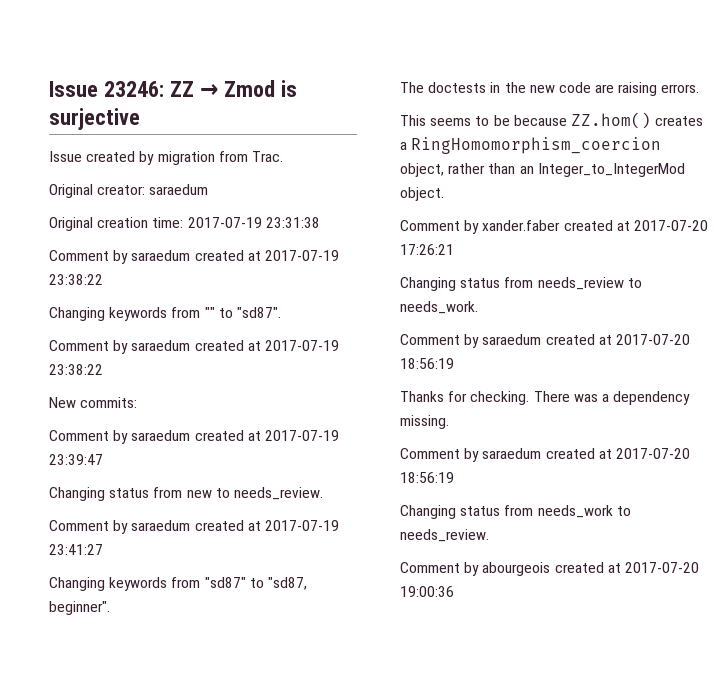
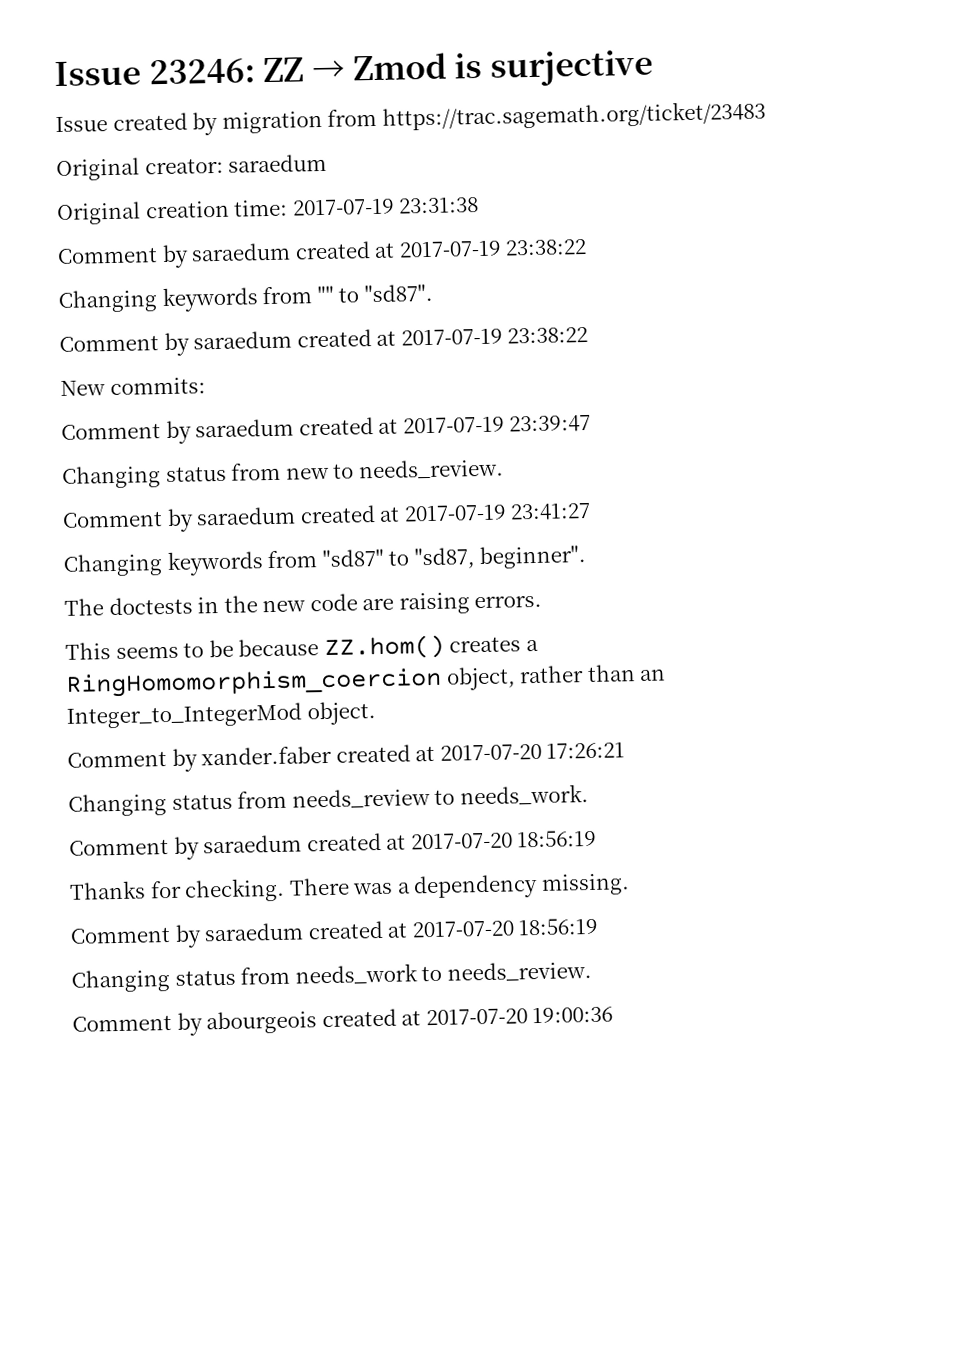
- Issue created by migration from Trac.
+ Issue created by migration from https://trac.sagemath.org/ticket/23483

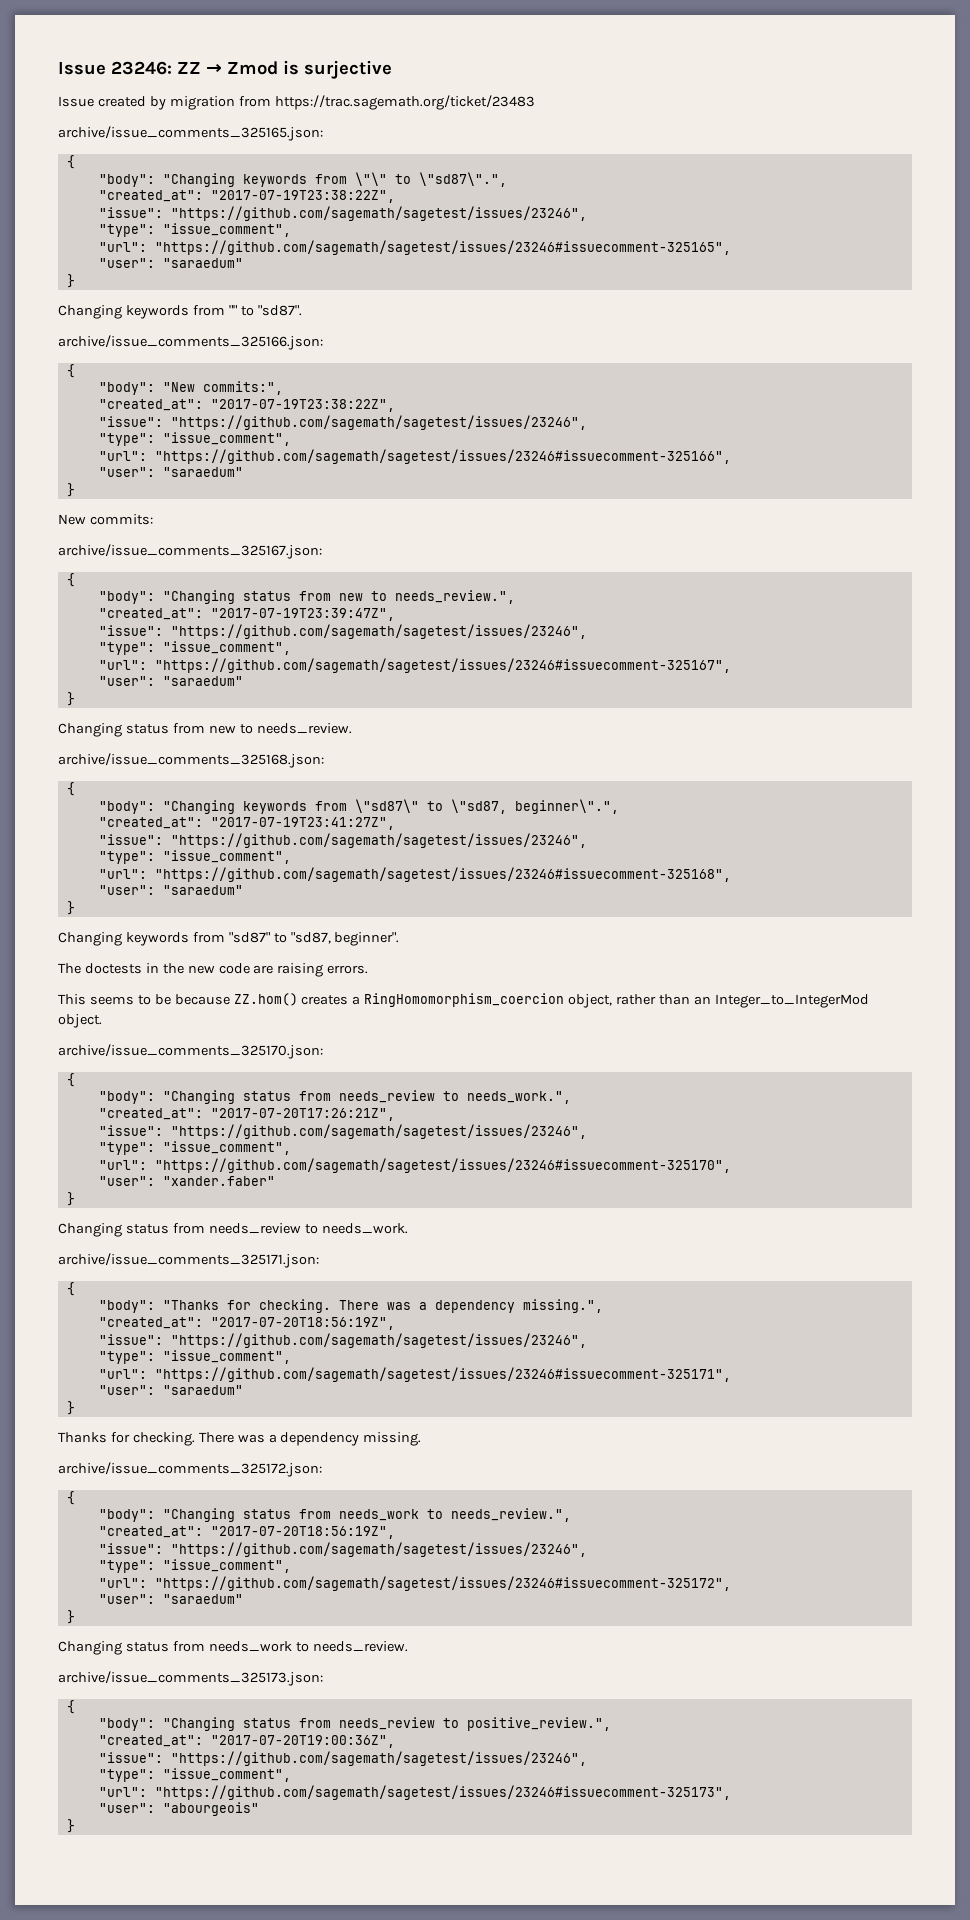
- Original creator: saraedum
- Original creation time: 2017-07-19 23:31:38
- Comment by saraedum created at 2017-07-19 23:38:22
+ archive/issue_comments_325165.json:
+ {
+ "body": "Changing keywords from \"\" to \"sd87\".",
+ "created_at": "2017-07-19T23:38:22Z",
+ "issue": "https://github.com/sagemath/sagetest/issues/23246",
+ "type": "issue_comment",
+ "url": "https://github.com/sagemath/sagetest/issues/23246#issuecomment-325165",
+ "user": "saraedum"
+ }
  Changing keywords from "" to "sd87".
- Comment by saraedum created at 2017-07-19 23:38:22
+ archive/issue_comments_325166.json:
+ {
+ "body": "New commits:",
+ "created_at": "2017-07-19T23:38:22Z",
+ "issue": "https://github.com/sagemath/sagetest/issues/23246",
+ "type": "issue_comment",
+ "url": "https://github.com/sagemath/sagetest/issues/23246#issuecomment-325166",
+ "user": "saraedum"
+ }
  New commits:
- Comment by saraedum created at 2017-07-19 23:39:47
+ archive/issue_comments_325167.json:
+ {
+ "body": "Changing status from new to needs_review.",
+ "created_at": "2017-07-19T23:39:47Z",
+ "issue": "https://github.com/sagemath/sagetest/issues/23246",
+ "type": "issue_comment",
+ "url": "https://github.com/sagemath/sagetest/issues/23246#issuecomment-325167",
+ "user": "saraedum"
+ }
- Comment by saraedum created at 2017-07-19 23:41:27
+ archive/issue_comments_325168.json:
+ {
+ "body": "Changing keywords from \"sd87\" to \"sd87, beginner\".",
+ "created_at": "2017-07-19T23:41:27Z",
+ "issue": "https://github.com/sagemath/sagetest/issues/23246",
+ "type": "issue_comment",
+ "url": "https://github.com/sagemath/sagetest/issues/23246#issuecomment-325168",
+ "user": "saraedum"
+ }
- Comment by xander.faber created at 2017-07-20 17:26:21
+ archive/issue_comments_325170.json:
+ {
+ "body": "Changing status from needs_review to needs_work.",
+ "created_at": "2017-07-20T17:26:21Z",
+ "issue": "https://github.com/sagemath/sagetest/issues/23246",
+ "type": "issue_comment",
+ "url": "https://github.com/sagemath/sagetest/issues/23246#issuecomment-325170",
+ "user": "xander.faber"
+ }
  Changing status from needs_review to needs_work.
- Comment by saraedum created at 2017-07-20 18:56:19
+ archive/issue_comments_325171.json:
+ {
+ "body": "Thanks for checking. There was a dependency missing.",
+ "created_at": "2017-07-20T18:56:19Z",
+ "issue": "https://github.com/sagemath/sagetest/issues/23246",
+ "type": "issue_comment",
+ "url": "https://github.com/sagemath/sagetest/issues/23246#issuecomment-325171",
+ "user": "saraedum"
+ }
  There was a dependency missing.
- Comment by saraedum created at 2017-07-20 18:56:19
+ archive/issue_comments_325172.json:
+ {
+ "body": "Changing status from needs_work to needs_review.",
+ "created_at": "2017-07-20T18:56:19Z",
+ "issue": "https://github.com/sagemath/sagetest/issues/23246",
+ "type": "issue_comment",
+ "url": "https://github.com/sagemath/sagetest/issues/23246#issuecomment-325172",
+ "user": "saraedum"
+ }
- Comment by abourgeois created at 2017-07-20 19:00:36
+ archive/issue_comments_325173.json:
+ {
+ "body": "Changing status from needs_review to positive_review.",
+ "created_at": "2017-07-20T19:00:36Z",
+ "issue": "https://github.com/sagemath/sagetest/issues/23246",
+ "type": "issue_comment",
+ "url": "https://github.com/sagemath/sagetest/issues/23246#issuecomment-325173",
+ "user": "abourgeois"
+ }

